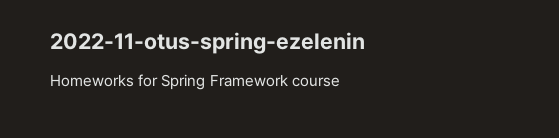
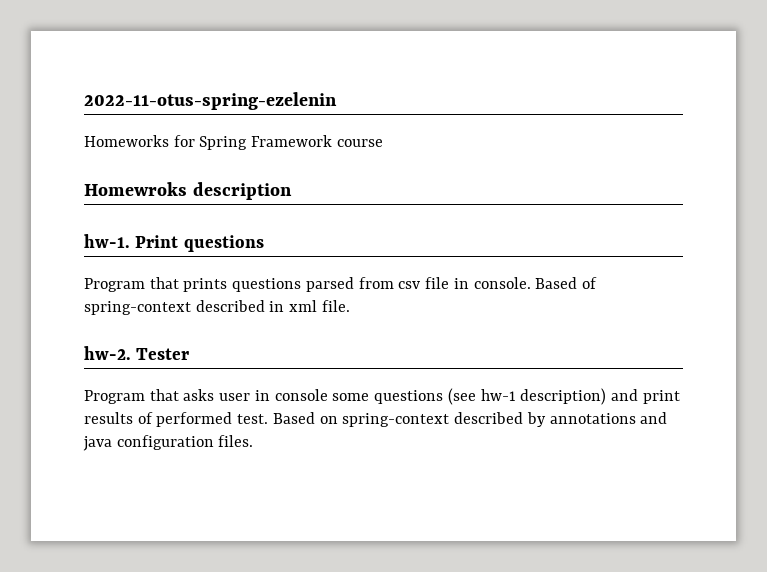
+ Homewroks description
+ hw-1. Print questions
+ Program that prints questions parsed from csv file in console. Based of spring-context described in xml file.
+ hw-2. Tester
+ Program that asks user in console some questions (see hw-1 description) and print results of performed test. Based on spring-context described by annotations and java configuration files.

